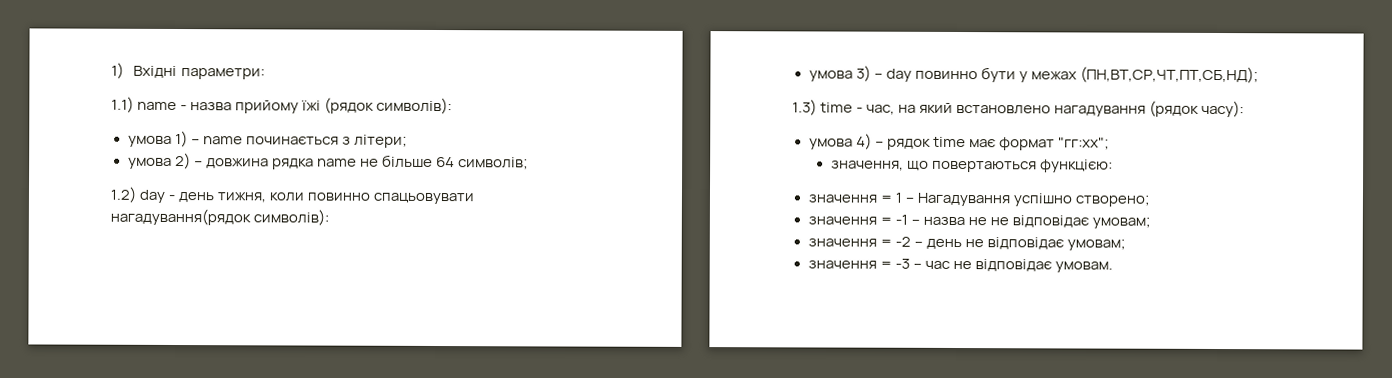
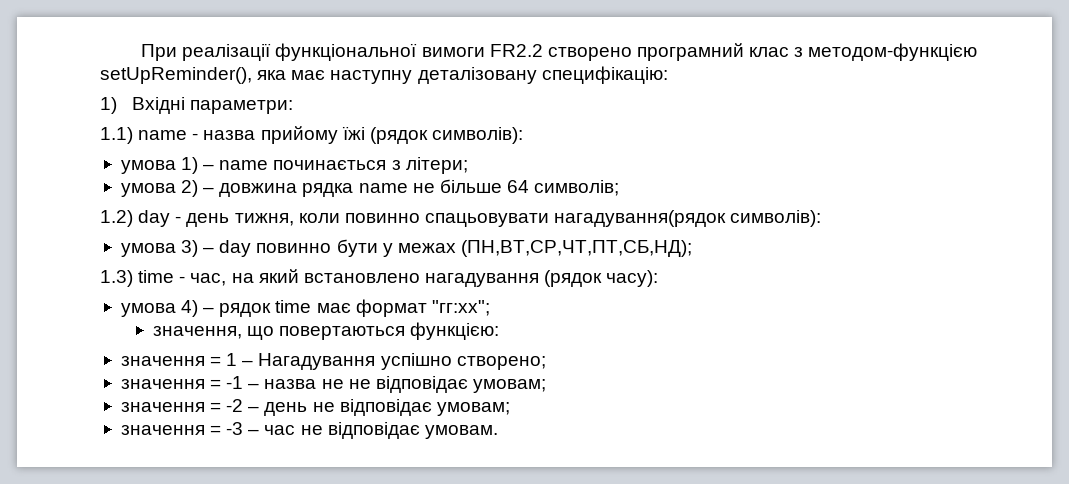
+ При реалізації функціональної вимоги FR2.2 створено програмний клас з методом-функцією setUpReminder(), яка має наступну деталізовану специфікацію:

